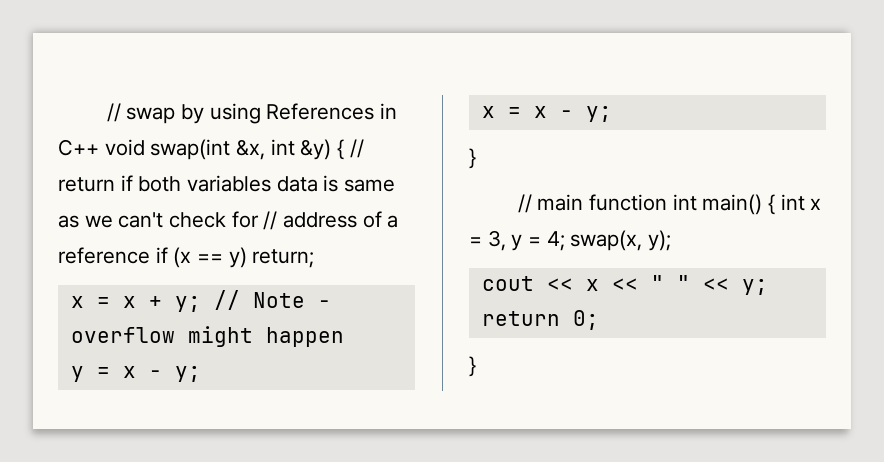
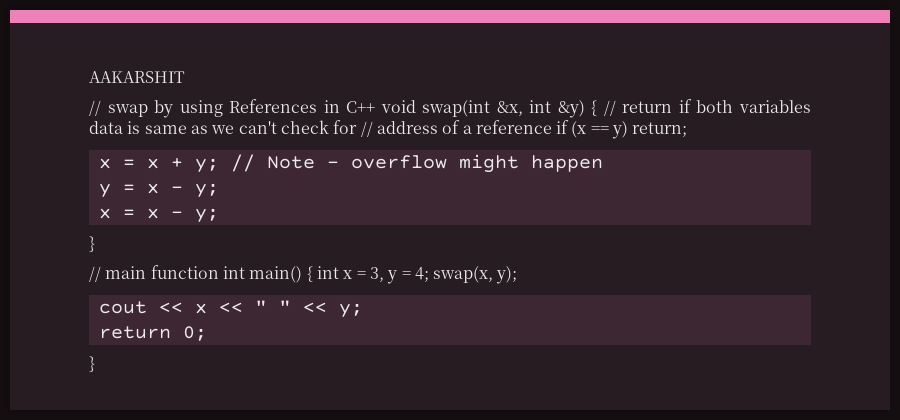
+ AAKARSHIT

